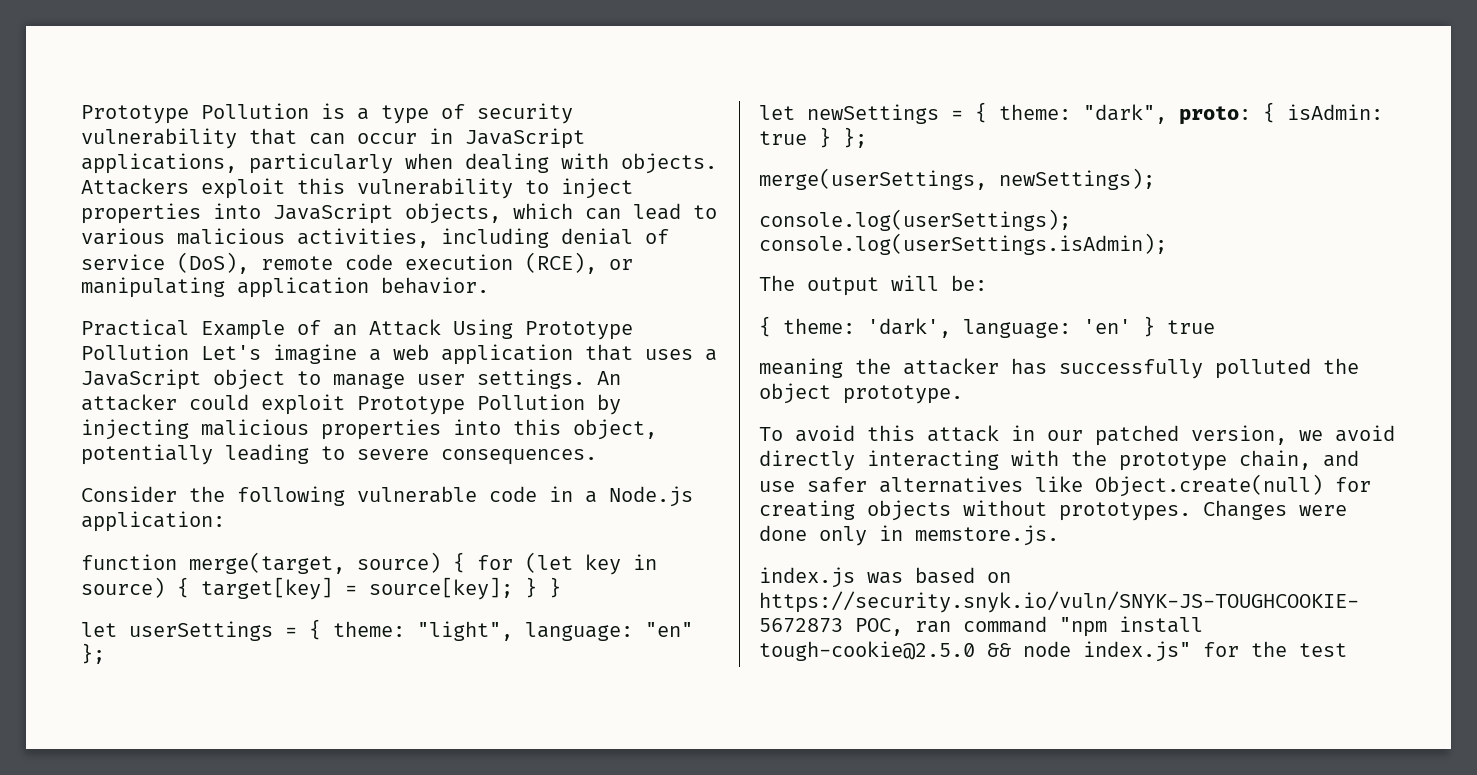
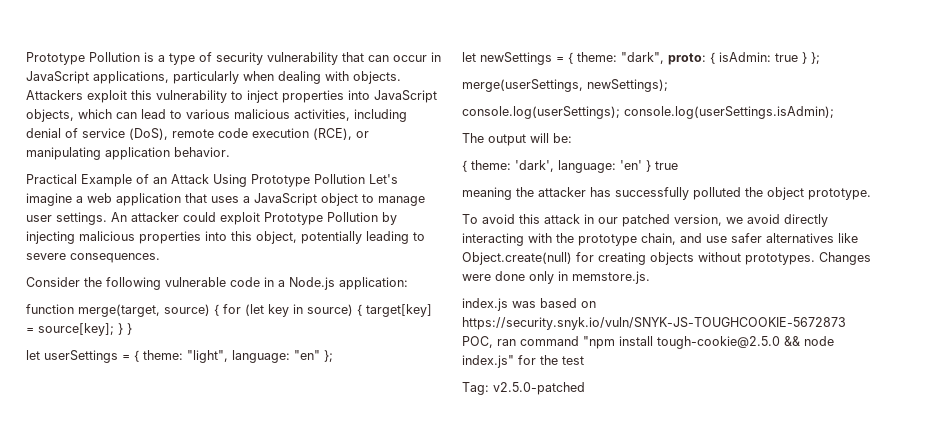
+ Tag: v2.5.0-patched

